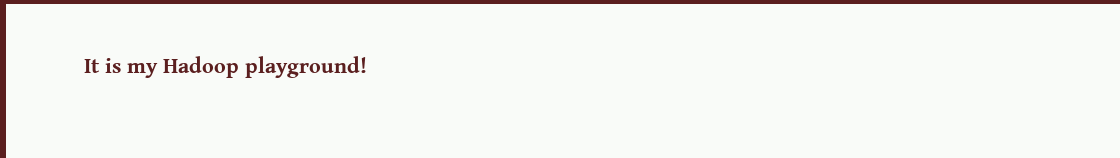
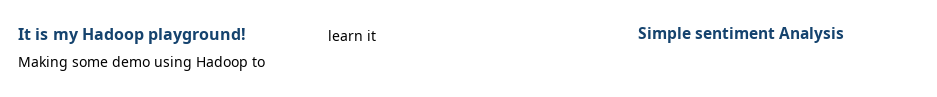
+ Making some demo using Hadoop to learn it
+ Simple sentiment Analysis

